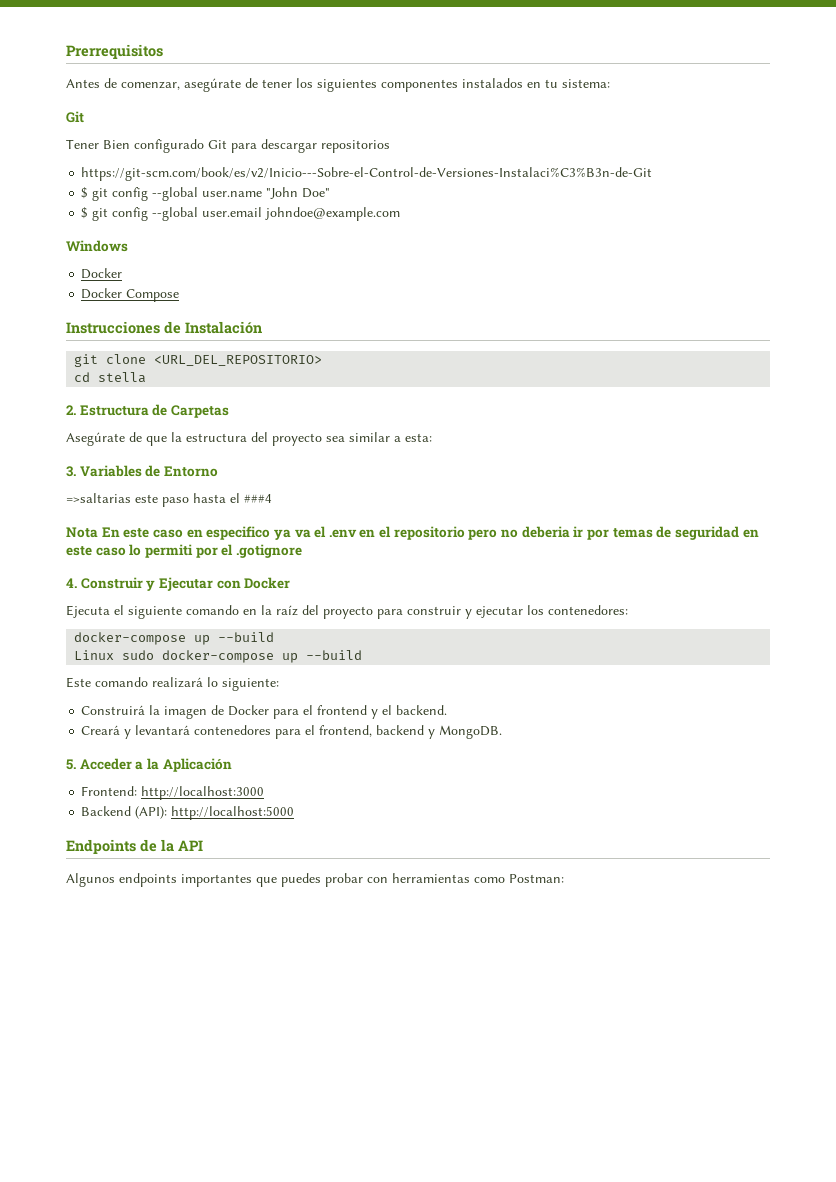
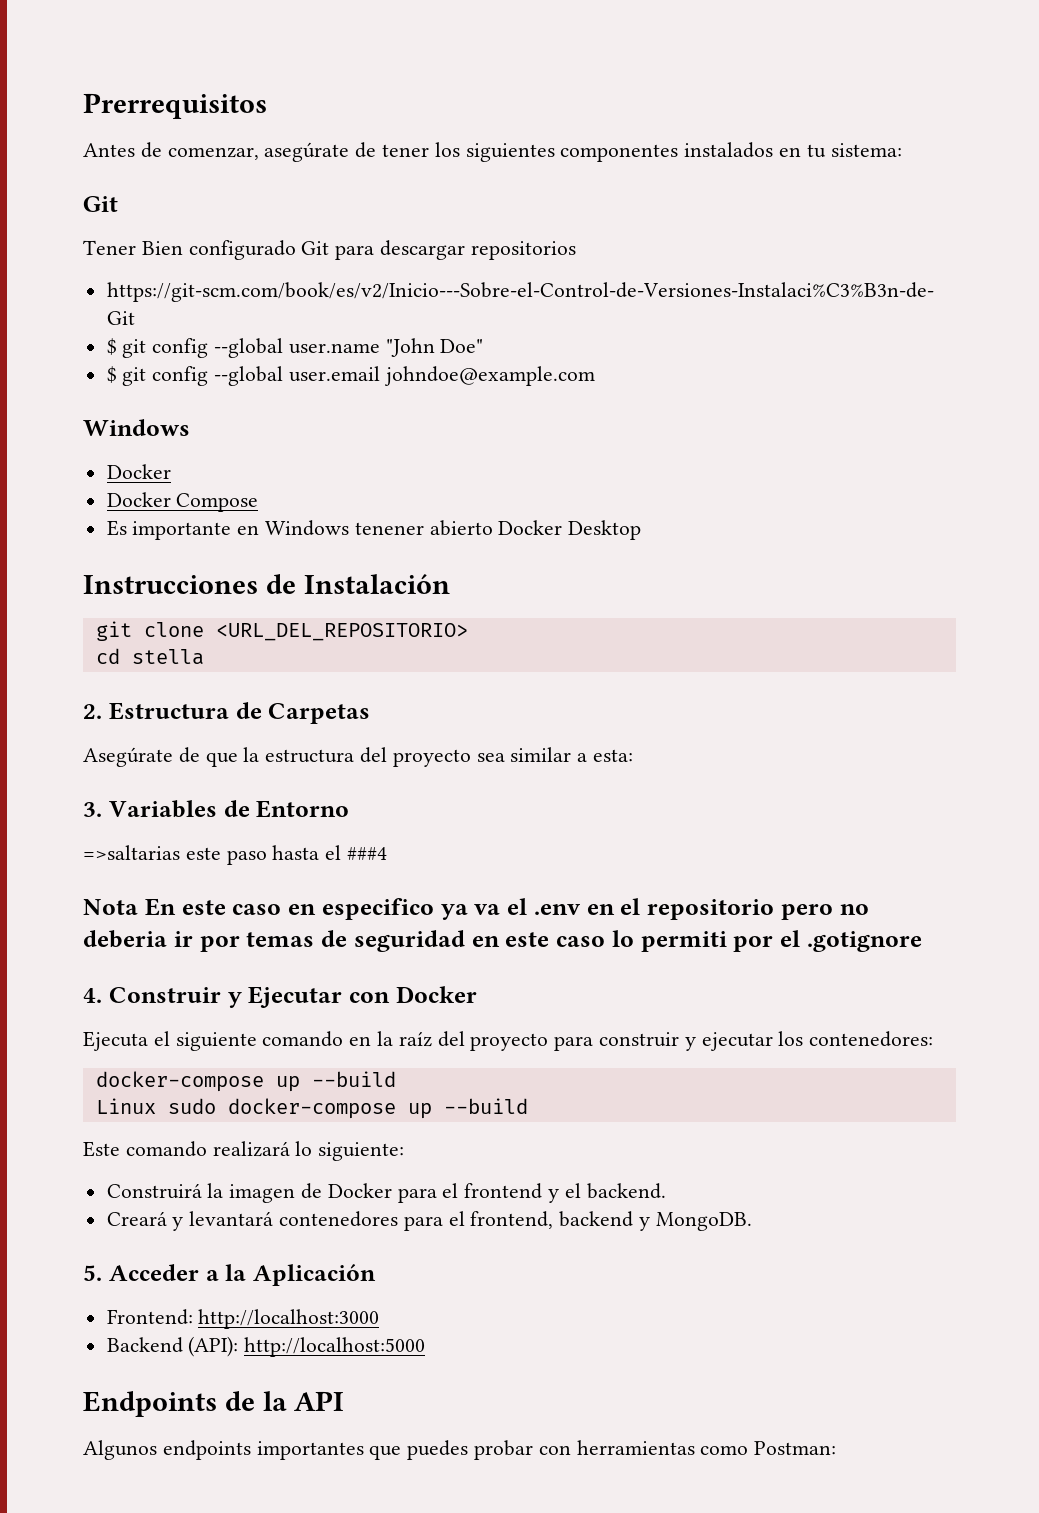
+ Es importante en Windows tenener abierto Docker Desktop

